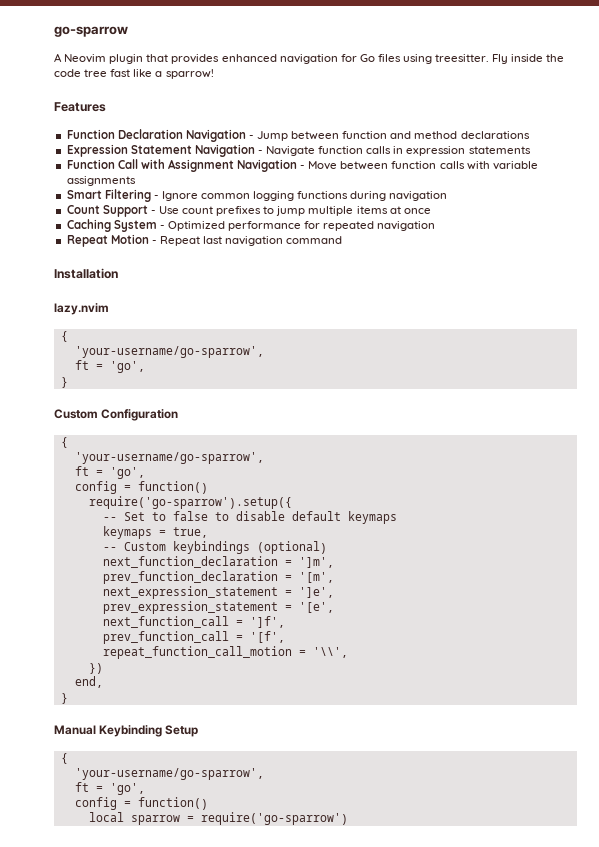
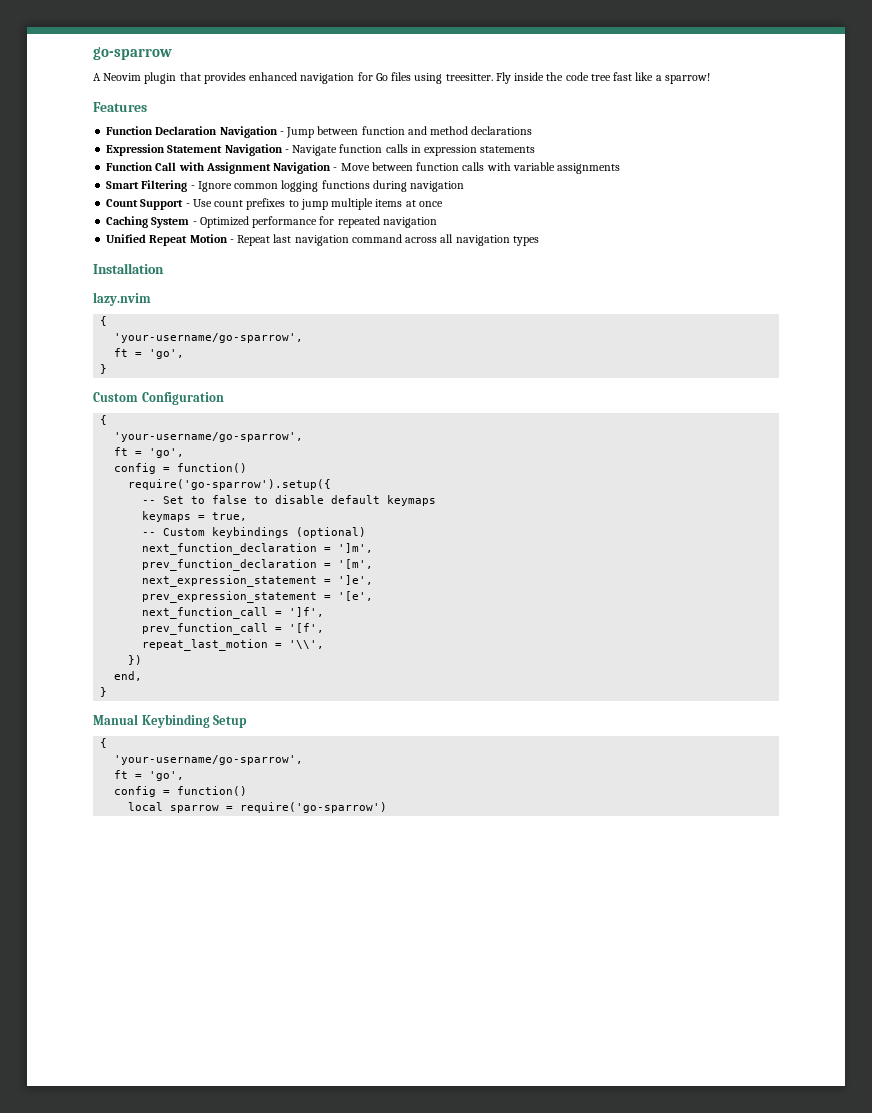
- Repeat Motion - Repeat last navigation command
+ Unified Repeat Motion - Repeat last navigation command across all navigation types
- repeat_function_call_motion = '\\',
+ repeat_last_motion = '\\',

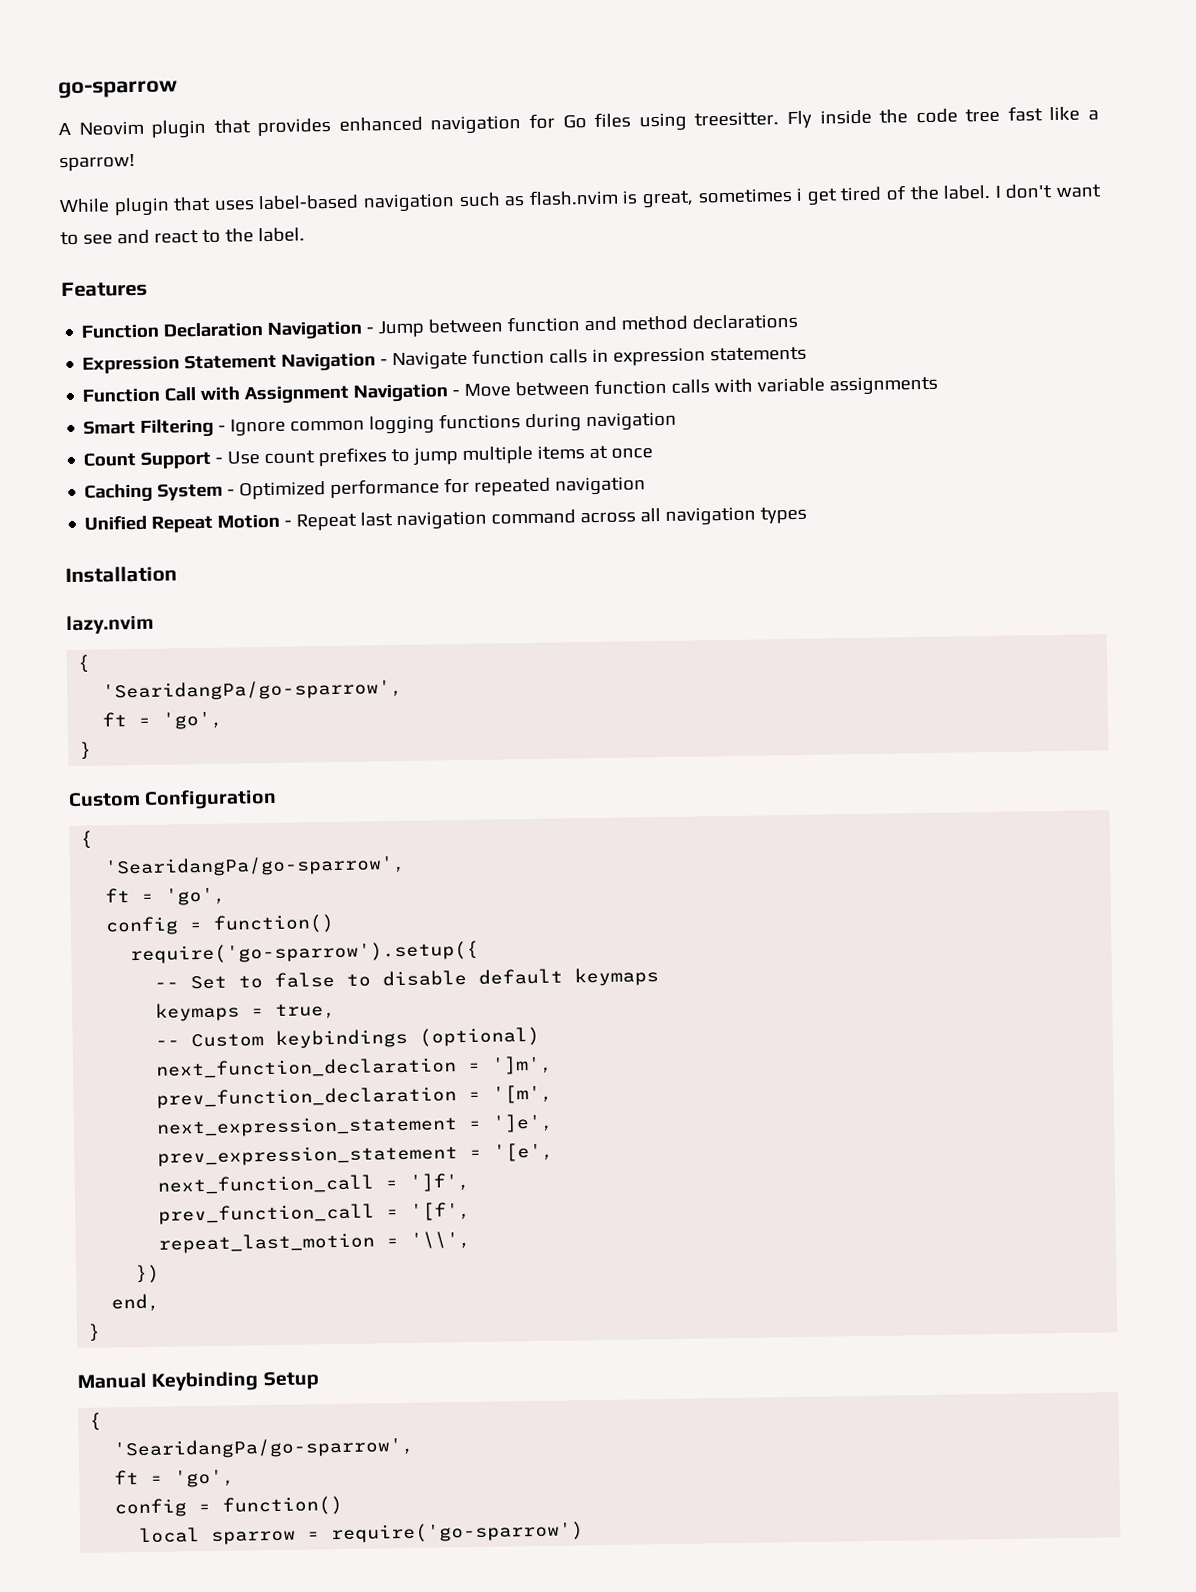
+ While plugin that uses label-based navigation such as flash.nvim is great, sometimes i get tired of the label. I don't want to see and react to the label.
  lazy.nvim
  {
- 'your-username/go-sparrow',
+ 'SearidangPa/go-sparrow',
  Custom Configuration
  {
- 'your-username/go-sparrow',
+ 'SearidangPa/go-sparrow',
  Manual Keybinding Setup
  {
- 'your-username/go-sparrow',
+ 'SearidangPa/go-sparrow',

